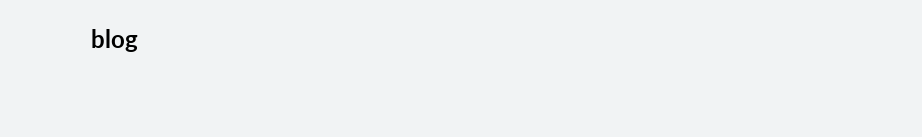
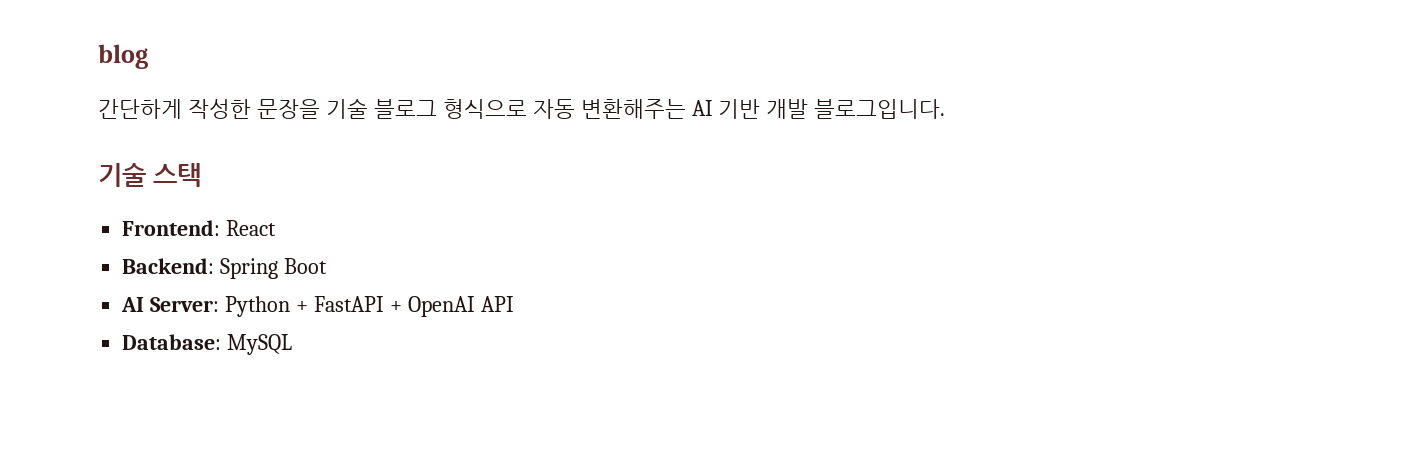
+ 간단하게 작성한 문장을 기술 블로그 형식으로 자동 변환해주는 AI 기반 개발 블로그입니다.
+ 기술 스택
+ Frontend: React
+ Backend: Spring Boot
+ AI Server: Python + FastAPI + OpenAI API
+ Database: MySQL

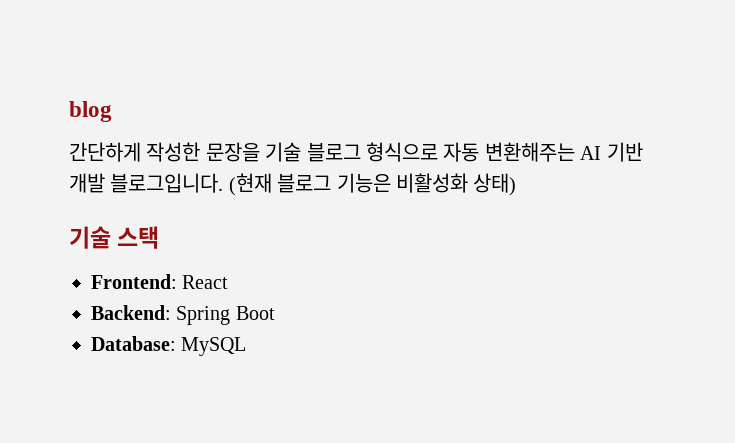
+ (현재 블로그 기능은 비활성화 상태)
- AI Server: Python + FastAPI + OpenAI API

